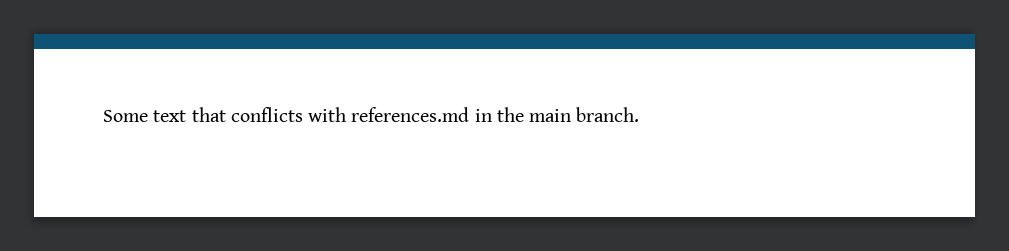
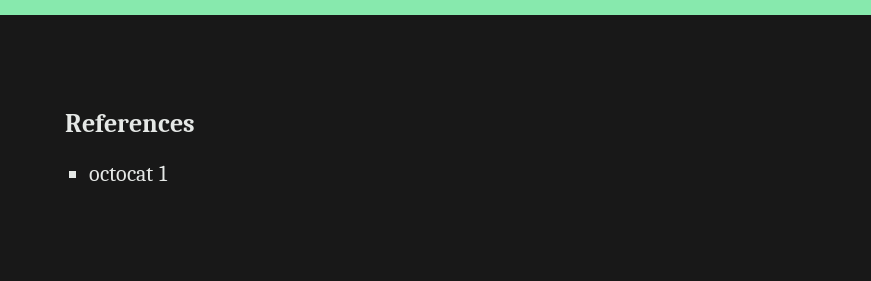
- Some text that conflicts with references.md in the main branch.
+ References
+ octocat 1

